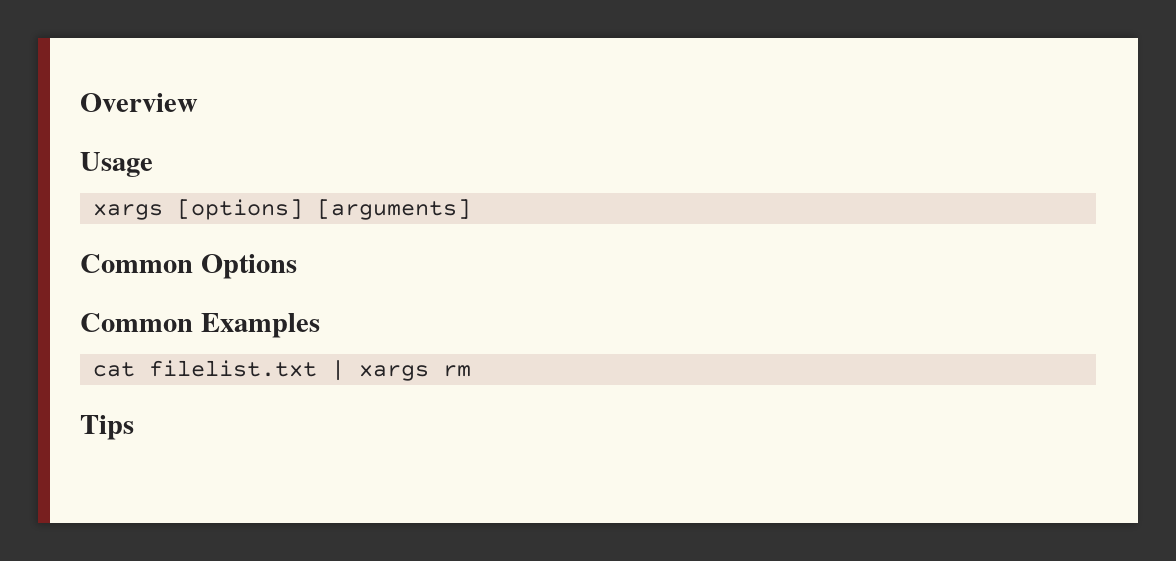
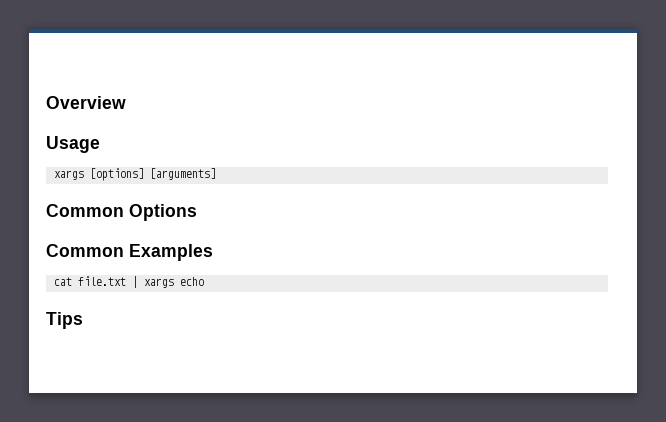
- cat filelist.txt | xargs rm
+ cat file.txt | xargs echo

